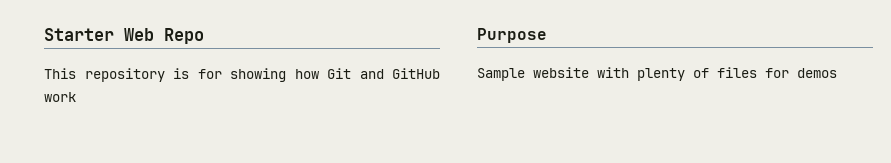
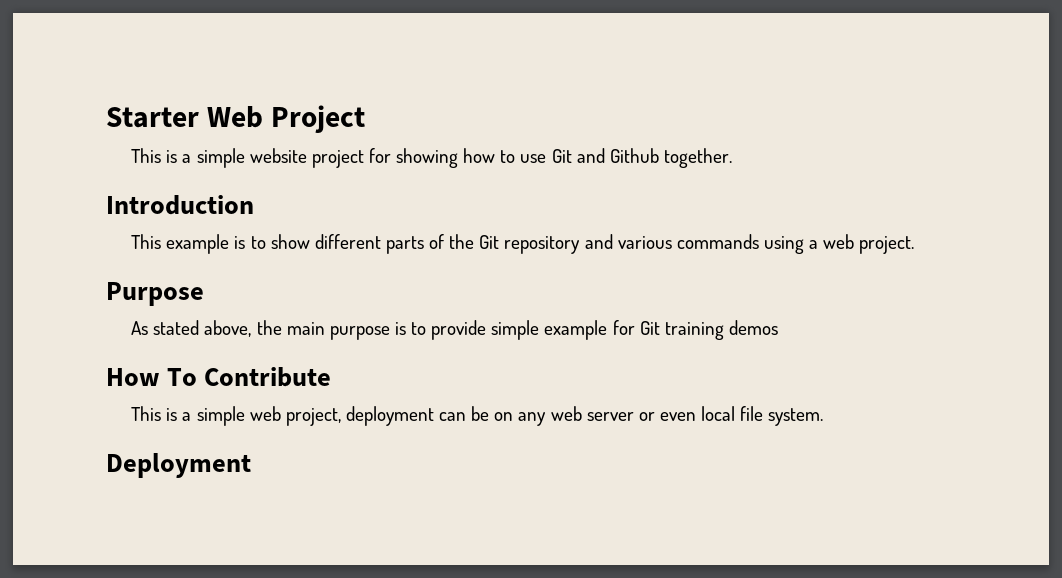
- Starter Web Repo
- This repository is for showing how Git and GitHub work
+ Starter Web Project
+ This is a simple website project for showing how to use Git and Github together.
+ Introduction
+ This example is to show different parts of the Git repository and various commands using a web project.
  Purpose
- Sample website with plenty of files for demos
+ As stated above, the main purpose is to provide simple example for Git training demos
+ How To Contribute
+ This is a simple web project, deployment can be on any web server or even local file system.
+ Deployment

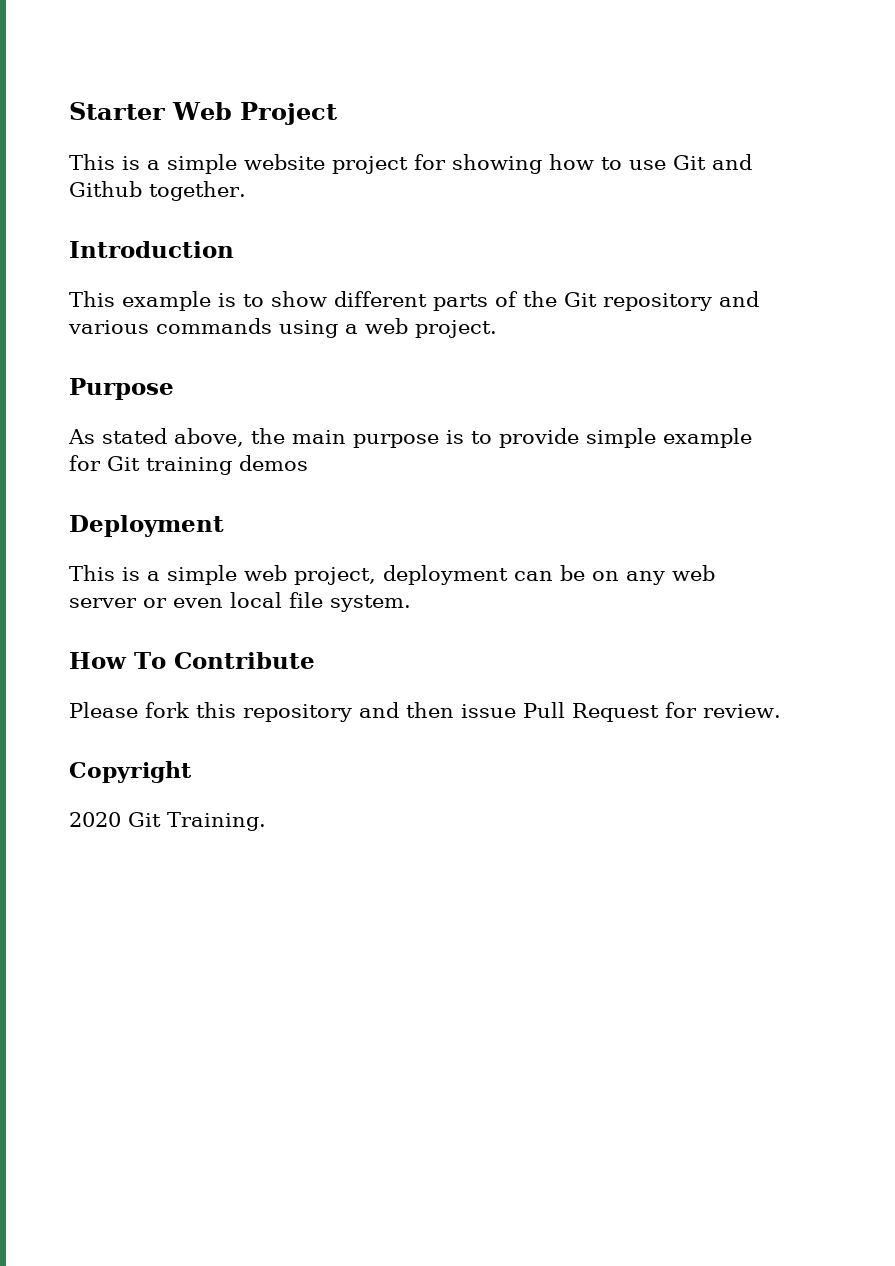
- How To Contribute
+ Deployment
- Deployment
+ How To Contribute
+ Please fork this repository and then issue Pull Request for review.
+ Copyright
+ 2020 Git Training.

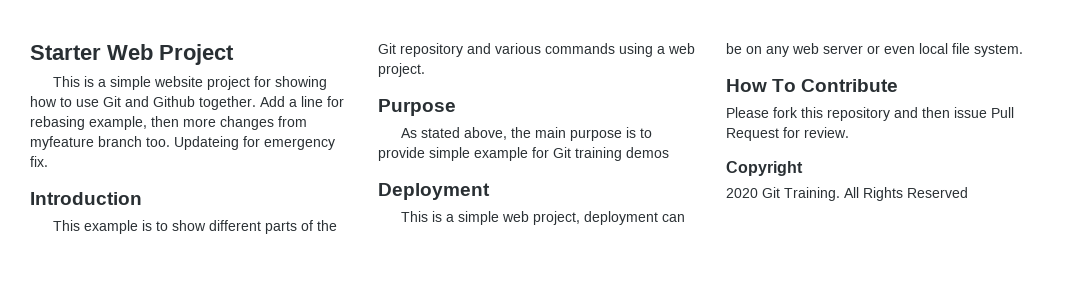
+ Add a line for rebasing example, then more changes from myfeature branch too. Updateing for emergency fix.
+ All Rights Reserved

